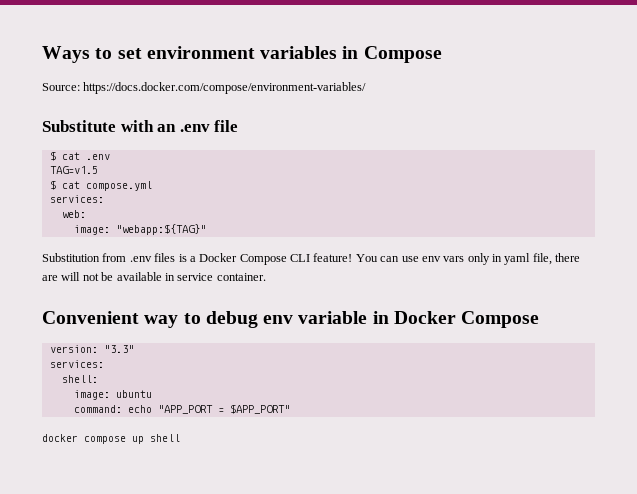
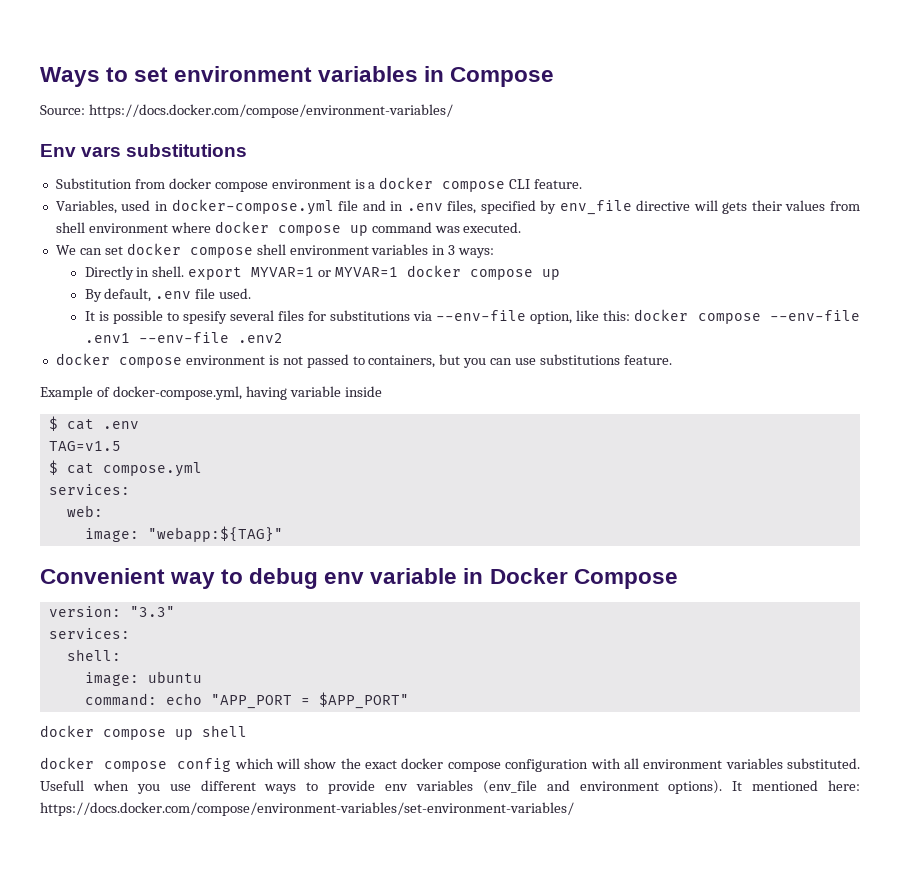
- Substitute with an .env file
+ Env vars substitutions
+ Substitution from docker compose environment is a docker compose CLI feature.
+ Variables, used in docker-compose.yml file and in .env files, specified by env_file directive will gets their values from shell environment where docker compose up command was executed.
+ We can set docker compose shell environment variables in 3 ways:
+ Directly in shell. export MYVAR=1 or MYVAR=1 docker compose up
+ By default, .env file used.
+ It is possible to spesify several files for substitutions via --env-file option, like this: docker compose --env-file .env1 --env-file .env2
+ docker compose environment is not passed to containers, but you can use substitutions feature.
+ Example of docker-compose.yml, having variable inside
- Substitution from .env files is a Docker Compose CLI feature! You can use env vars only in yaml file, there are will not be available in service container.
+ docker compose config which will show the exact docker compose configuration with all environment variables substituted. Usefull when you use different ways to provide env variables (env_file and environment options). It mentioned here: https://docs.docker.com/compose/environment-variables/set-environment-variables/

